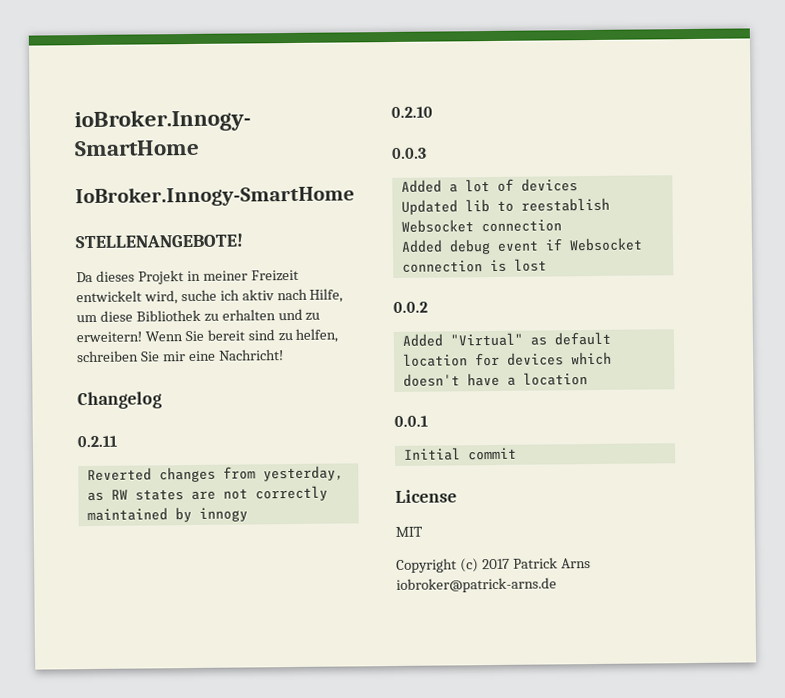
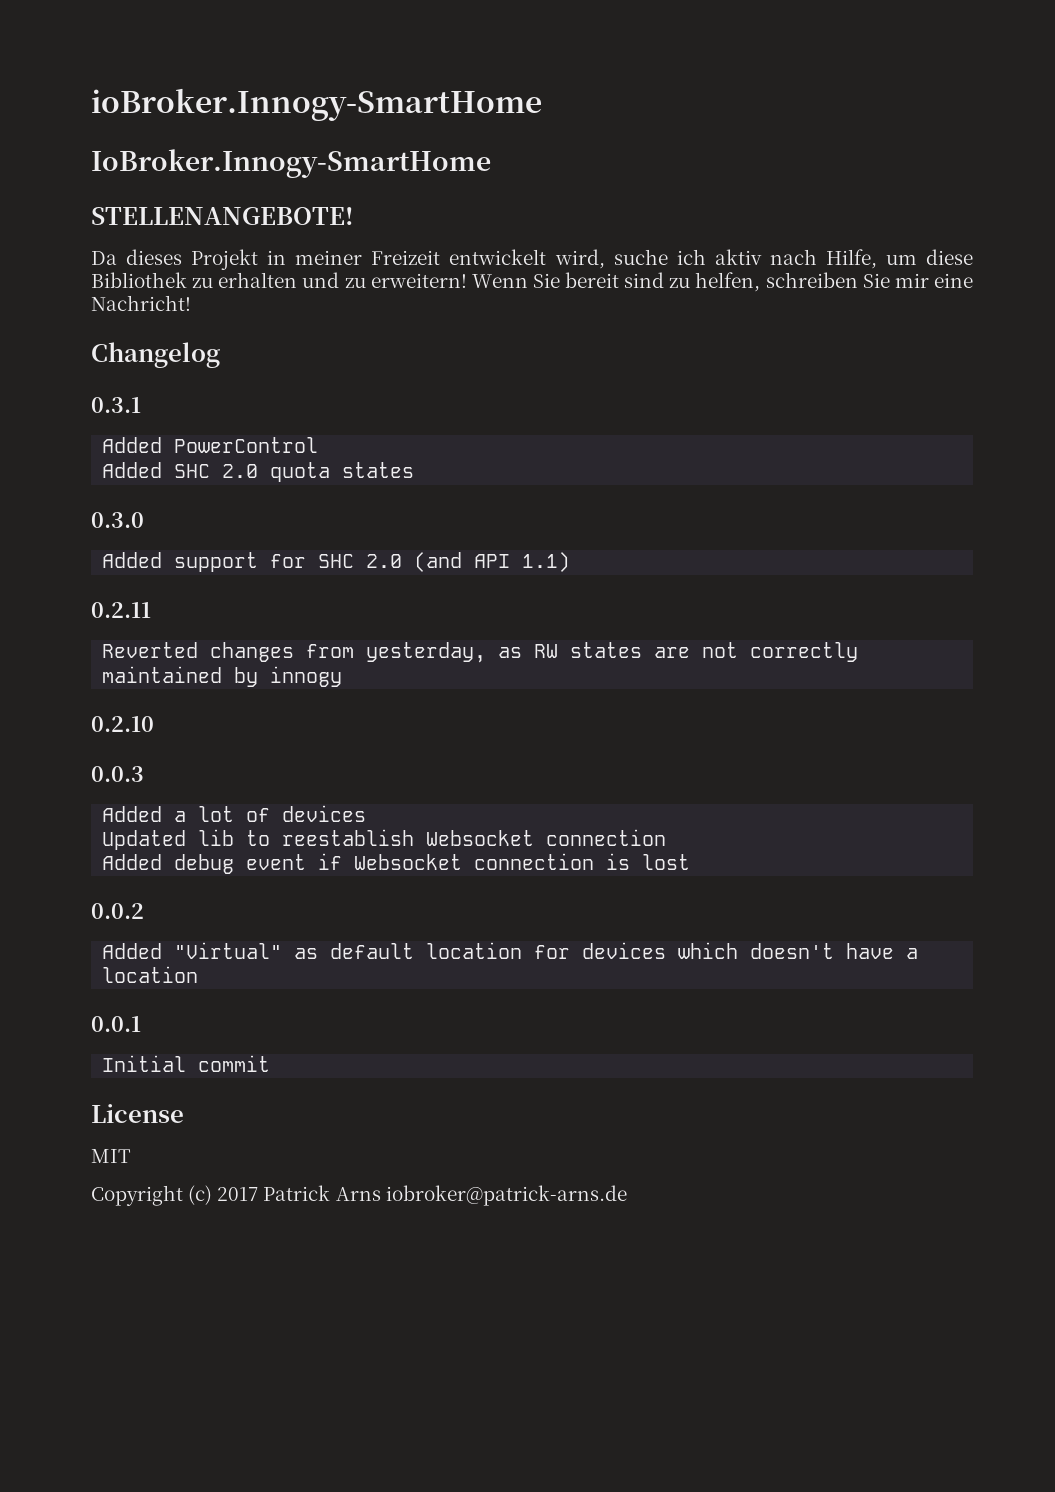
+ 0.3.1
+ Added PowerControl
+ Added SHC 2.0 quota states
+ 0.3.0
+ Added support for SHC 2.0 (and API 1.1)

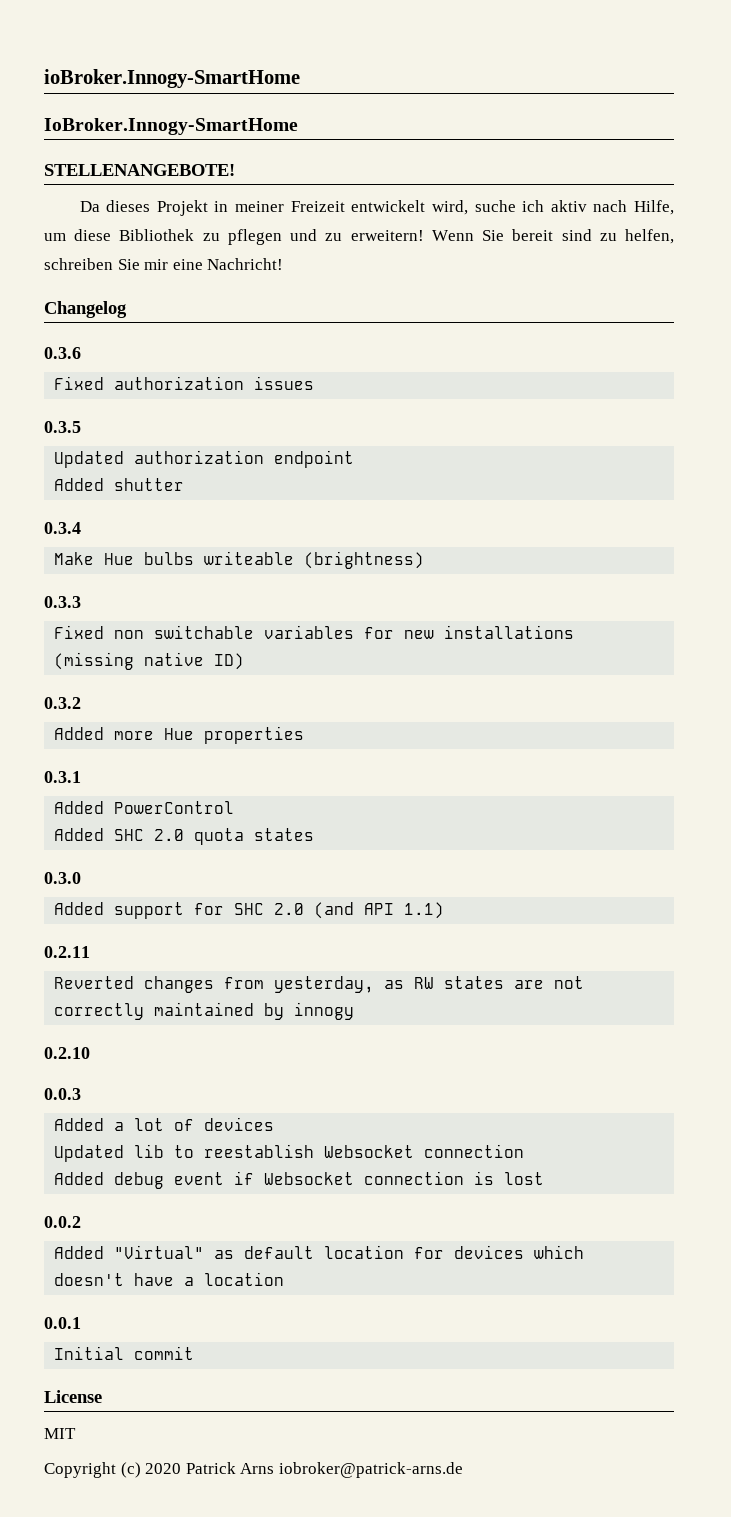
- Da dieses Projekt in meiner Freizeit entwickelt wird, suche ich aktiv nach Hilfe, um diese Bibliothek zu erhalten und zu erweitern!
+ Da dieses Projekt in meiner Freizeit entwickelt wird, suche ich aktiv nach Hilfe, um diese Bibliothek zu pflegen und zu erweitern!
+ 0.3.6
+ Fixed authorization issues
+ 0.3.5
+ Updated authorization endpoint
+ Added shutter
+ 0.3.4
+ Make Hue bulbs writeable (brightness)
+ 0.3.3
+ Fixed non switchable variables for new installations (missing native ID)
+ 0.3.2
+ Added more Hue properties
- Copyright (c) 2017 Patrick Arns iobroker@patrick-arns.de
+ Copyright (c) 2020 Patrick Arns iobroker@patrick-arns.de

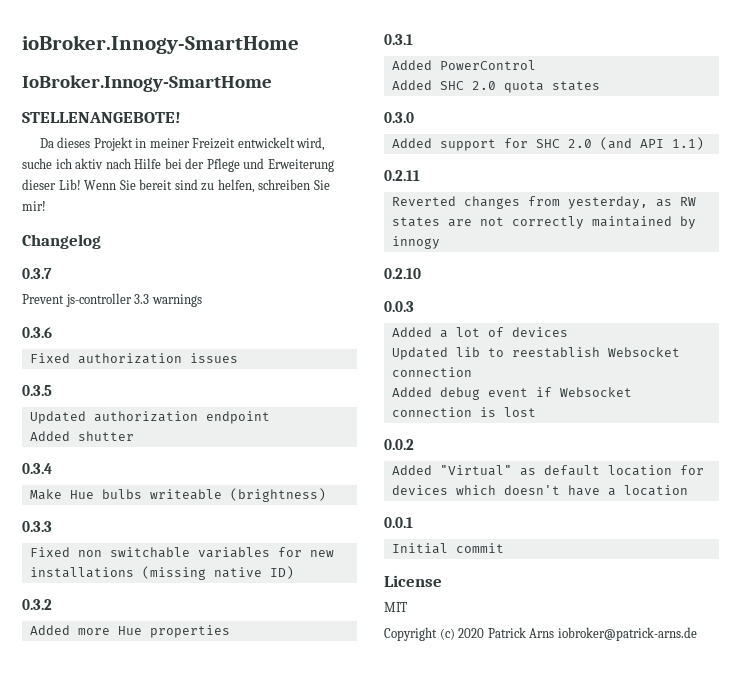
- Da dieses Projekt in meiner Freizeit entwickelt wird, suche ich aktiv nach Hilfe, um diese Bibliothek zu pflegen und zu erweitern!
+ Da dieses Projekt in meiner Freizeit entwickelt wird, suche ich aktiv nach Hilfe bei der Pflege und Erweiterung dieser Lib!
- Wenn Sie bereit sind zu helfen, schreiben Sie mir eine Nachricht!
+ Wenn Sie bereit sind zu helfen, schreiben Sie mir!
  Changelog
+ 0.3.7
+ Prevent js-controller 3.3 warnings

